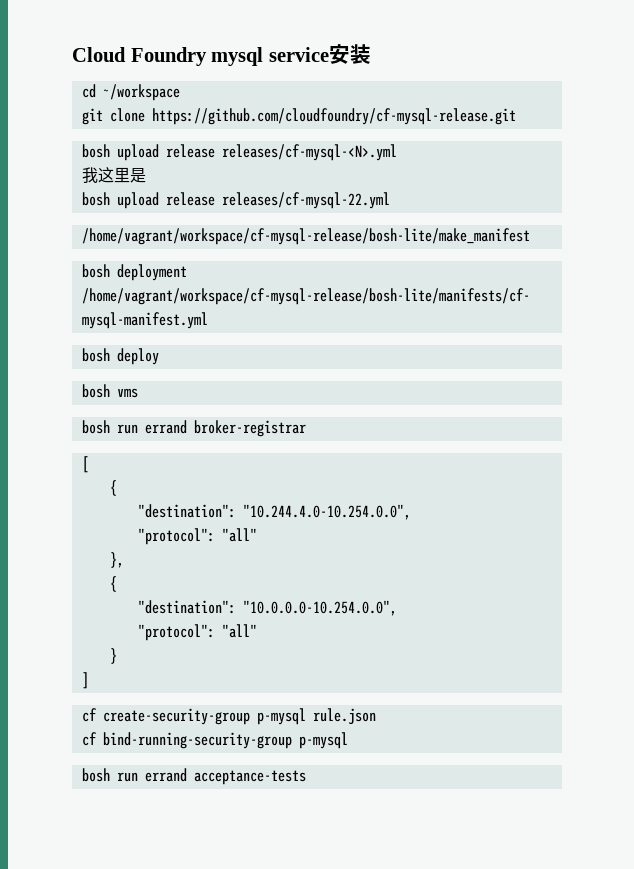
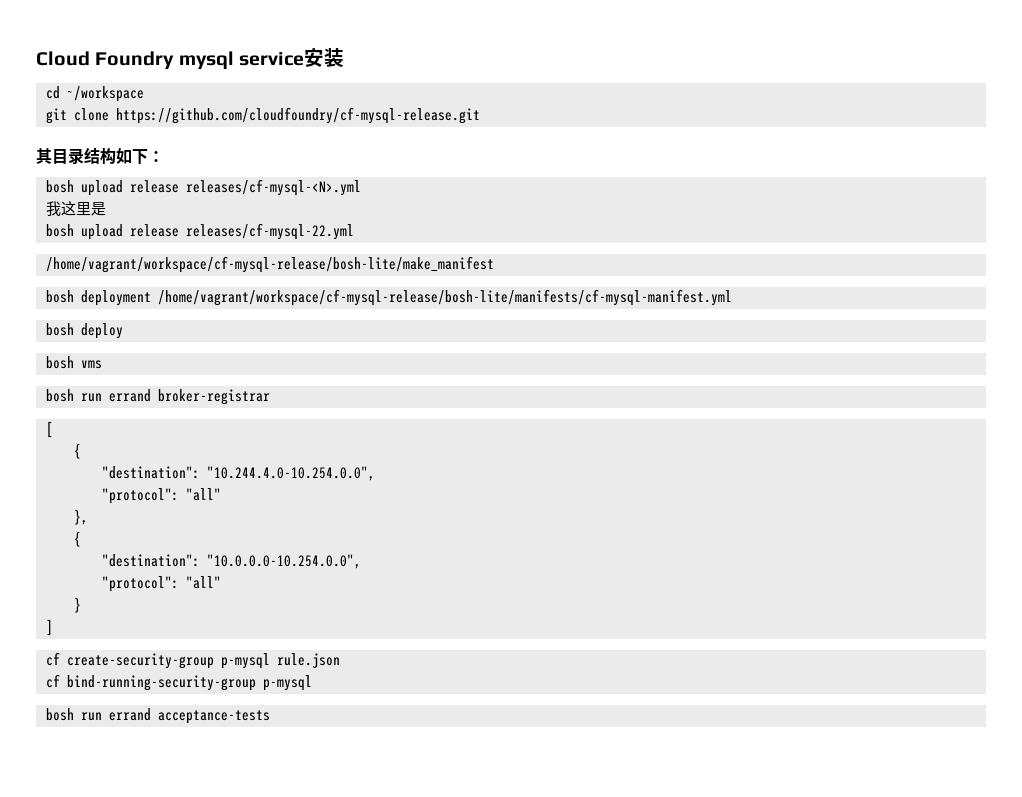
+ 其目录结构如下：

